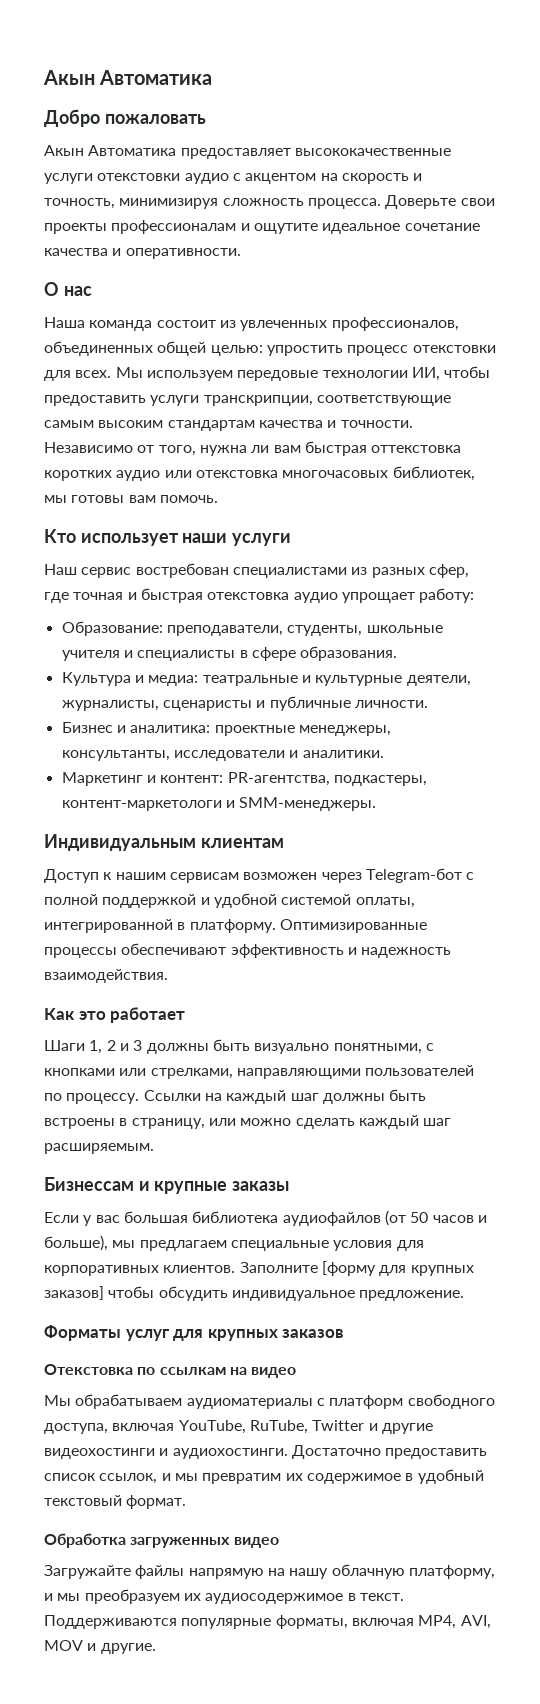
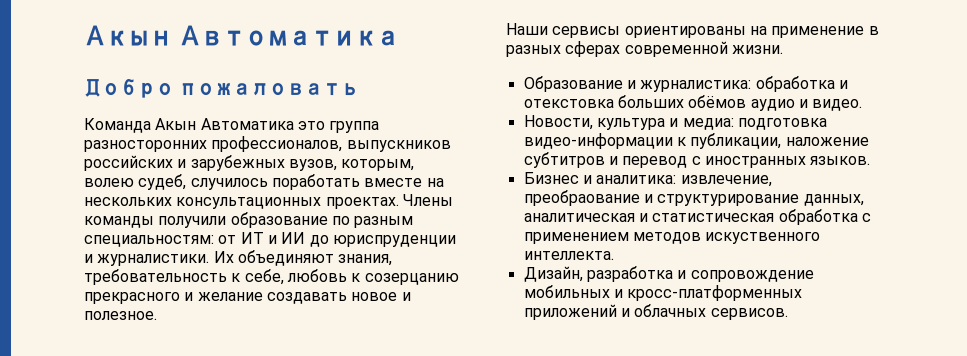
- Акын Автоматика предоставляет высококачественные услуги отекстовки аудио с акцентом на скорость и точность, минимизируя сложность процесса. Доверьте свои проекты профессионалам и ощутите идеальное сочетание качества и оперативности.
- О нас
- Наша команда состоит из увлеченных профессионалов, объединенных общей целью: упростить процесс отекстовки для всех. Мы используем передовые технологии ИИ, чтобы предоставить услуги транскрипции, соответствующие самым высоким стандартам качества и точности. Независимо от того, нужна ли вам быстрая оттекстовка коротких аудио или отекстовка многочасовых библиотек, мы готовы вам помочь.
- Кто использует наши услуги
- Наш сервис востребован специалистами из разных сфер, где точная и быстрая отекстовка аудио упрощает работу:
- Образование: преподаватели, студенты, школьные учителя и специалисты в сфере образования.
- Культура и медиа: театральные и культурные деятели, журналисты, сценаристы и публичные личности.
- Бизнес и аналитика: проектные менеджеры, консультанты, исследователи и аналитики.
- Маркетинг и контент: PR-агентства, подкастеры, контент-маркетологи и SMM-менеджеры.
- Индивидуальным клиентам
- Доступ к нашим сервисам возможен через Telegram-бот с полной поддержкой и удобной системой оплаты, интегрированной в платформу. Оптимизированные процессы обеспечивают эффективность и надежность взаимодействия.
- Как это работает
- Шаги 1, 2 и 3 должны быть визуально понятными, с кнопками или стрелками, направляющими пользователей по процессу. Ссылки на каждый шаг должны быть встроены в страницу, или можно сделать каждый шаг расширяемым.
- Бизнессам и крупные заказы
- Если у вас большая библиотека аудиофайлов (от 50 часов и больше), мы предлагаем специальные условия для корпоративных клиентов. Заполните [форму для крупных заказов] чтобы обсудить индивидуальное предложение.
- Форматы услуг для крупных заказов
- Отекстовка по ссылкам на видео
- Мы обрабатываем аудиоматериалы с платформ свободного доступа, включая YouTube, RuTube, Twitter и другие видеохостинги и аудиохостинги. Достаточно предоставить список ссылок, и мы превратим их содержимое в удобный текстовый формат.
- Обработка загруженных видео
- Загружайте файлы напрямую на нашу облачную платформу, и мы преобразуем их аудиосодержимое в текст. Поддерживаются популярные форматы, включая MP4, AVI, MOV и другие.
+ Команда Акын Автоматика это группа разносторонних профессионалов, выпускников российских и зарубежных вузов, которым, волею судеб, случилось поработать вместе на нескольких консультационных проектах. Члены команды получили образование по разным специальностям: от ИТ и ИИ до юриспруденции и журналистики. Их объединяют знания, требовательность к себе, любовь к созерцанию прекрасного и желание создавать новое и полезное.
+ Наши сервисы ориентированы на применение в разных сферах современной жизни.
+ Образование и журналистика: обработка и отекстовка больших обёмов аудио и видео.
+ Новости, культура и медиа: подготовка видео-информации к публикации, наложение субтитров и перевод с иностранных языков.
+ Бизнес и аналитика: извлечение, преобраование и структурирование данных, аналитическая и статистическая обработка с применением методов искуственного интеллекта.
+ Дизайн, разработка и сопровождение мобильных и кросс-платформенных приложений и облачных сервисов.

